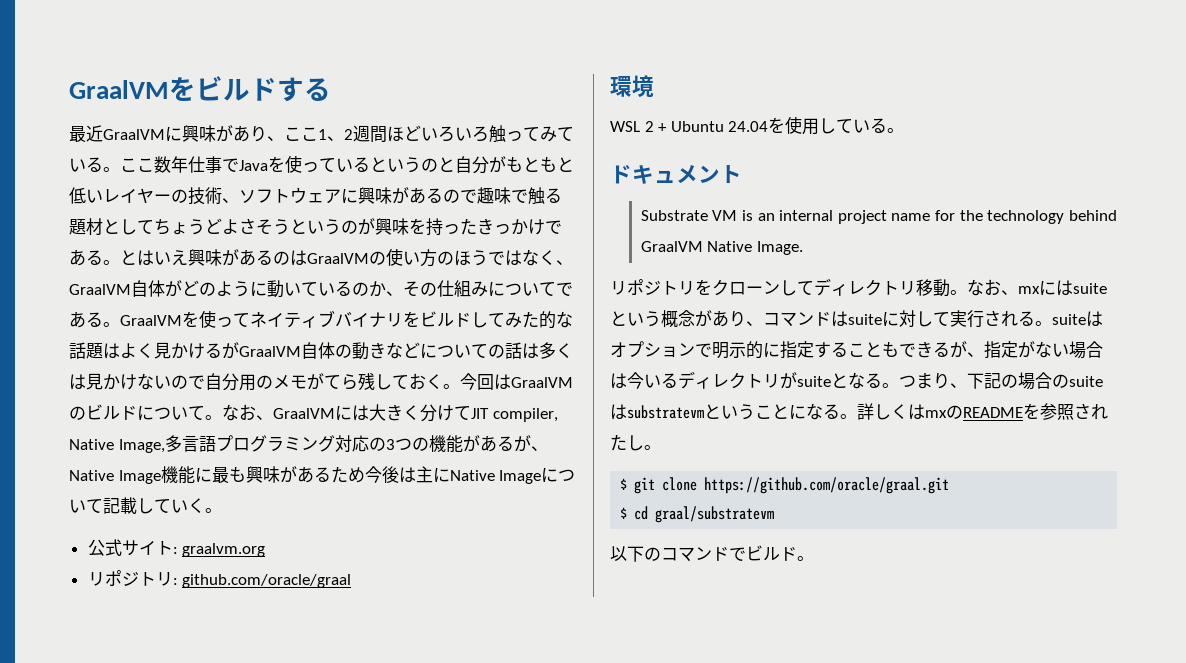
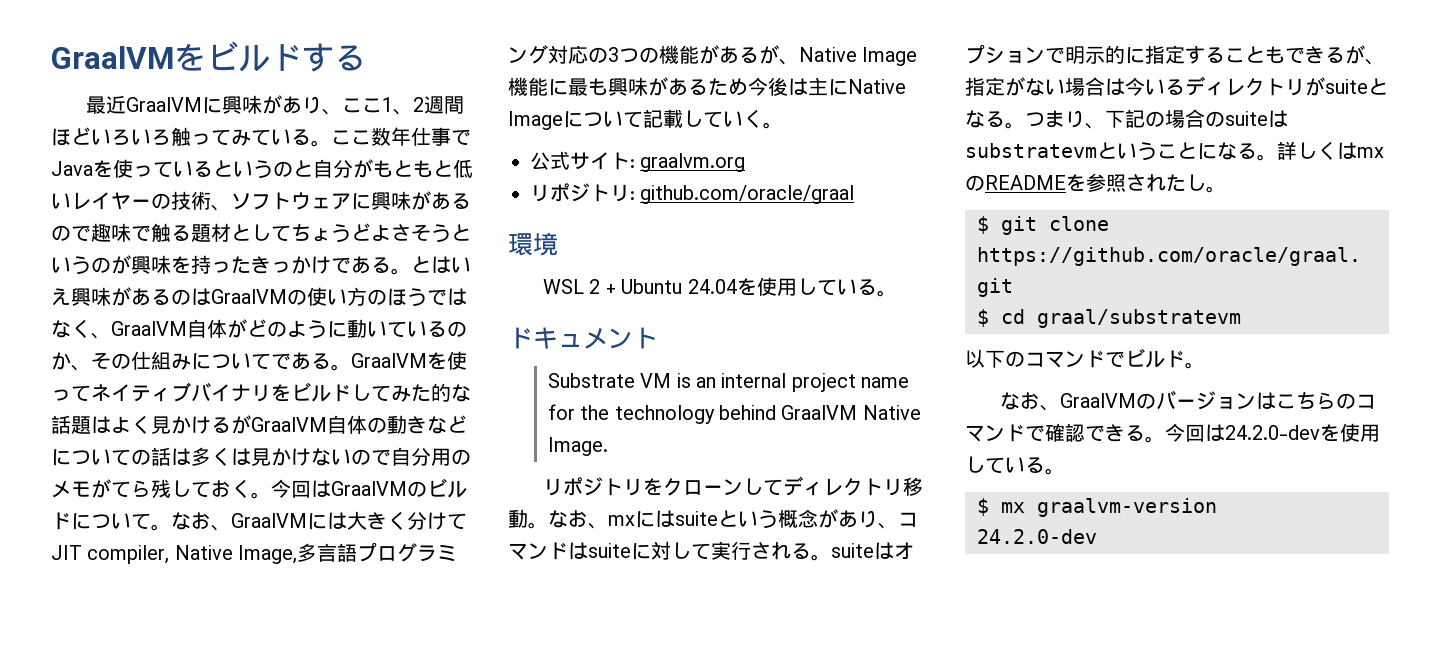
+ なお、GraalVMのバージョンはこちらのコマンドで確認できる。今回は24.2.0-devを使用している。
+ $ mx graalvm-version
+ 24.2.0-dev

